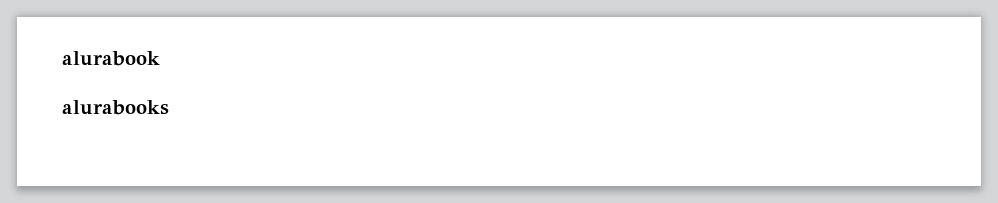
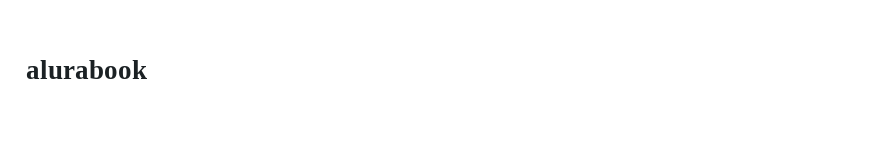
- alurabooks

